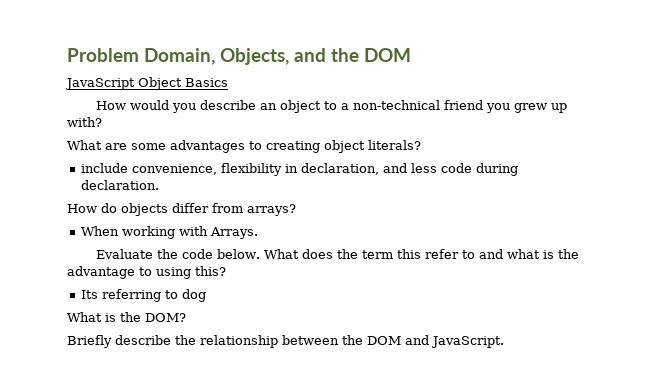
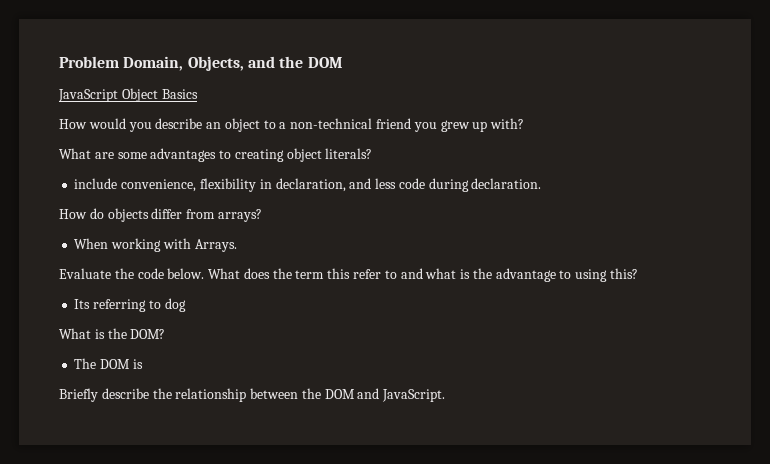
+ The DOM is

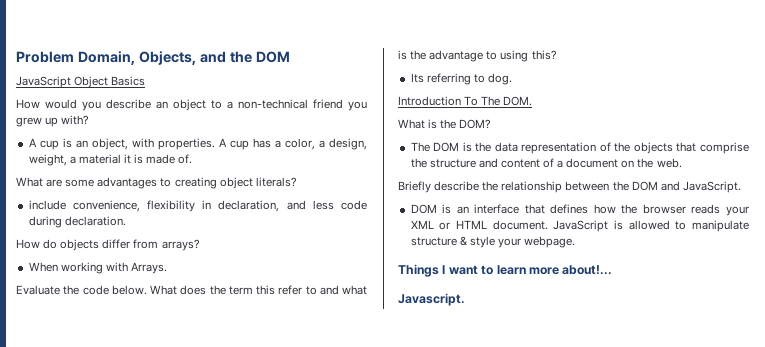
+ A cup is an object, with properties. A cup has a color, a design, weight, a material it is made of.
- Its referring to dog
+ Its referring to dog.
+ Introduction To The DOM.
- The DOM is
+ The DOM is the data representation of the objects that comprise the structure and content of a document on the web.
+ DOM is an interface that defines how the browser reads your XML or HTML document. JavaScript is allowed to manipulate structure & style your webpage.
+ Things I want to learn more about!...
+ Javascript.

